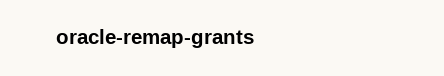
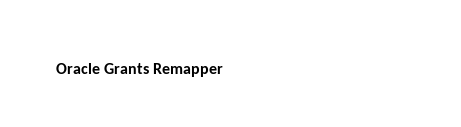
- oracle-remap-grants
+ Oracle Grants Remapper

